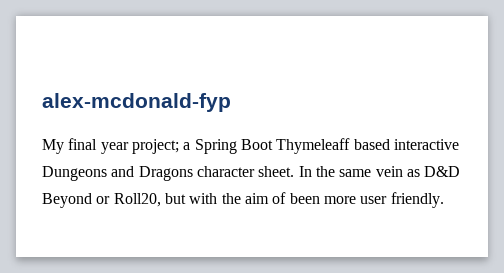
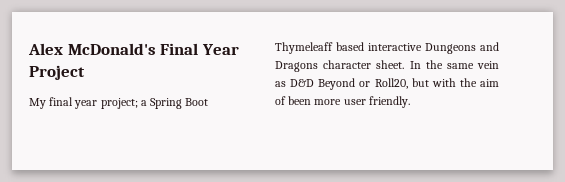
- alex-mcdonald-fyp
+ Alex McDonald's Final Year Project

